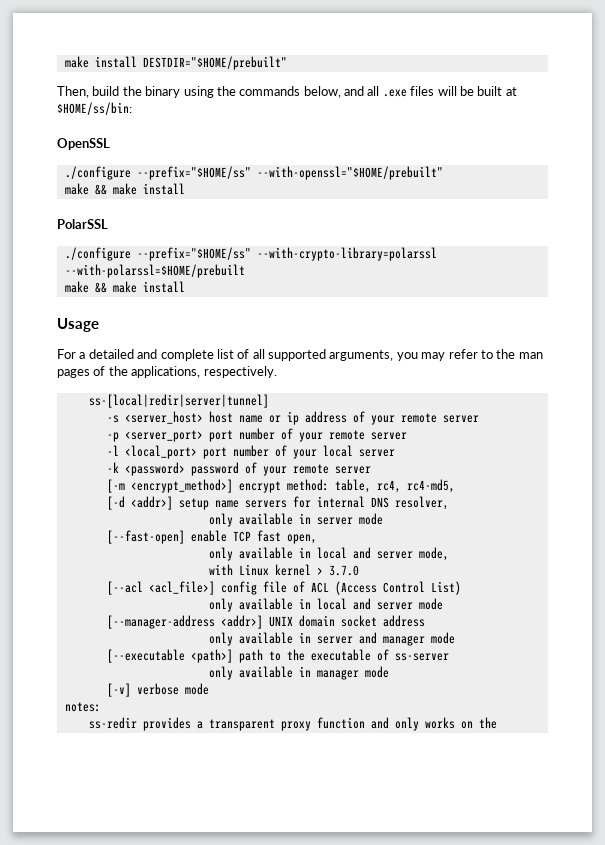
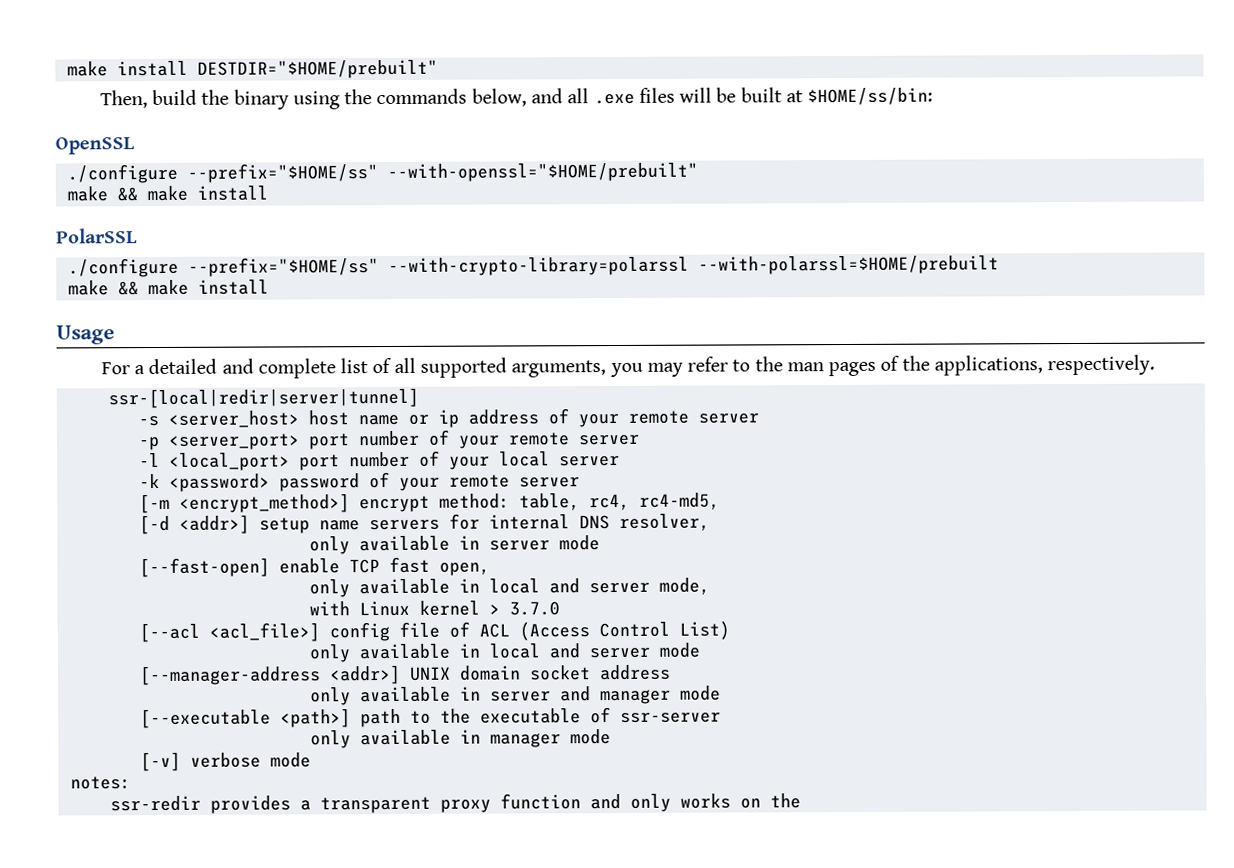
- ss-[local|redir|server|tunnel]
+ ssr-[local|redir|server|tunnel]
- [--executable <path>] path to the executable of ss-server
+ [--executable <path>] path to the executable of ssr-server
- ss-redir provides a transparent proxy function and only works on the
+ ssr-redir provides a transparent proxy function and only works on the

